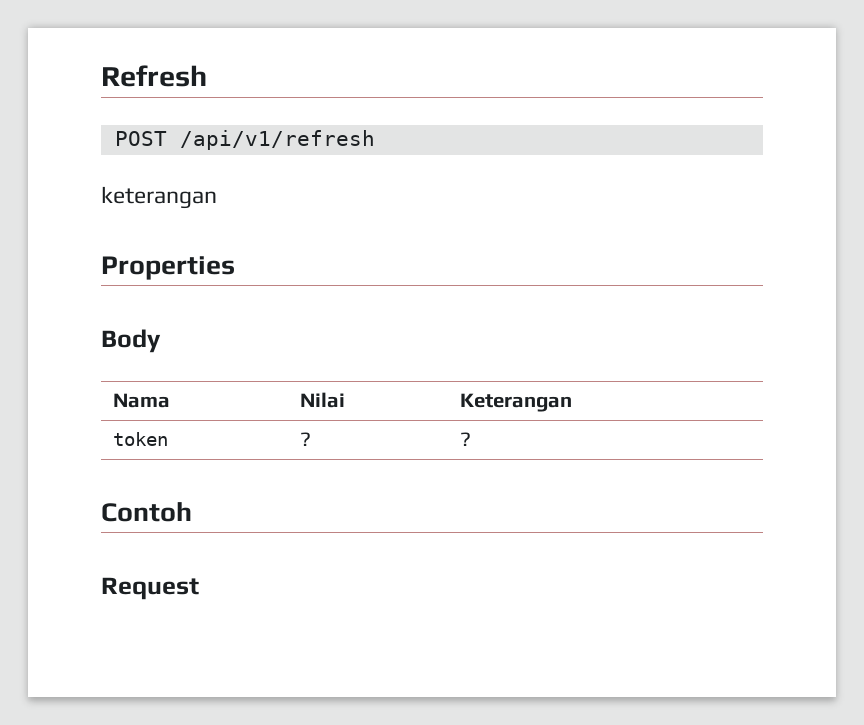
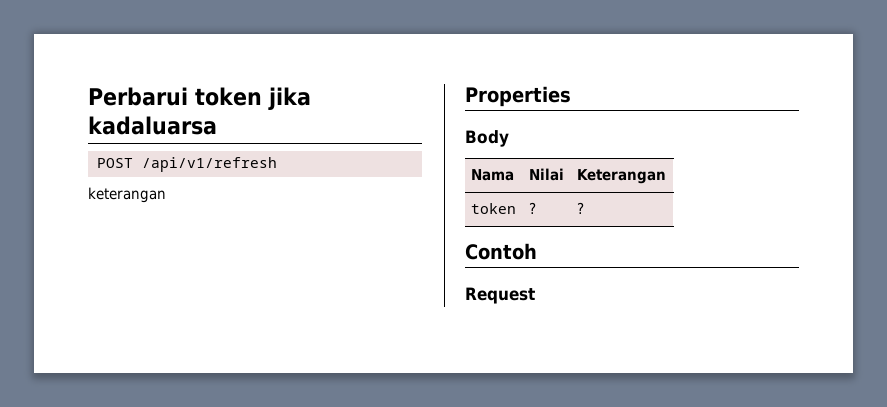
- Refresh
+ Perbarui token jika kadaluarsa

